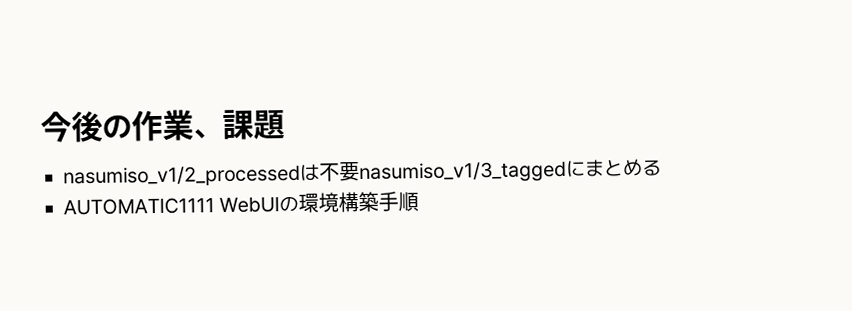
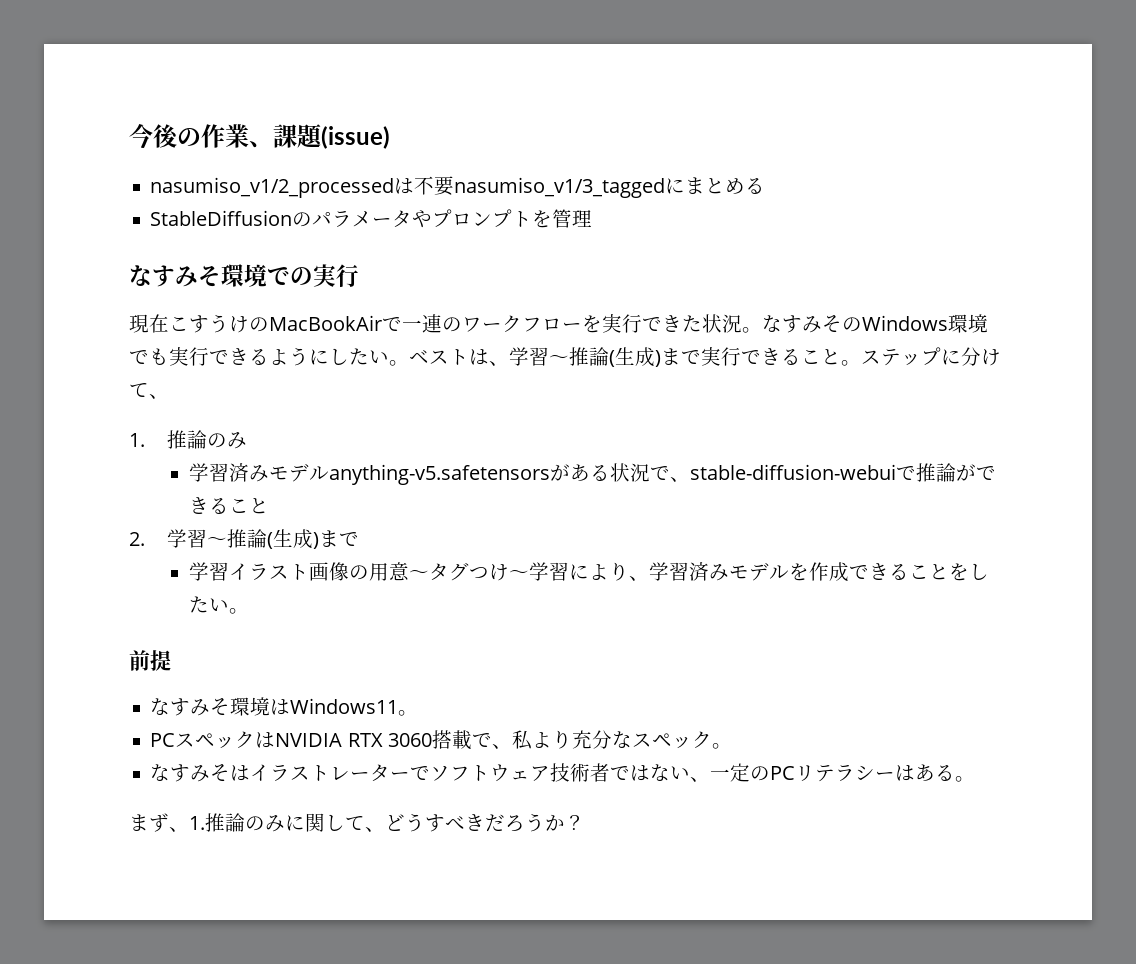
- 今後の作業、課題
+ 今後の作業、課題(issue)
- AUTOMATIC1111 WebUIの環境構築手順
+ StableDiffusionのパラメータやプロンプトを管理
+ なすみそ環境での実行
+ 現在こすうけのMacBookAirで一連のワークフローを実行できた状況。なすみそのWindows環境でも実行できるようにしたい。ベストは、学習〜推論(生成)まで実行できること。ステップに分けて、
+ 1.推論のみ
+ 学習済みモデルanything-v5.safetensorsがある状況で、stable-diffusion-webuiで推論ができること
+ 2.学習〜推論(生成)まで
+ 学習イラスト画像の用意〜タグつけ〜学習により、学習済みモデルを作成できることをしたい。
+ 前提
+ なすみそ環境はWindows11。
+ PCスペックはNVIDIA RTX 3060搭載で、私より充分なスペック。
+ なすみそはイラストレーターでソフトウェア技術者ではない、一定のPCリテラシーはある。
+ まず、1.推論のみに関して、どうすべきだろうか？

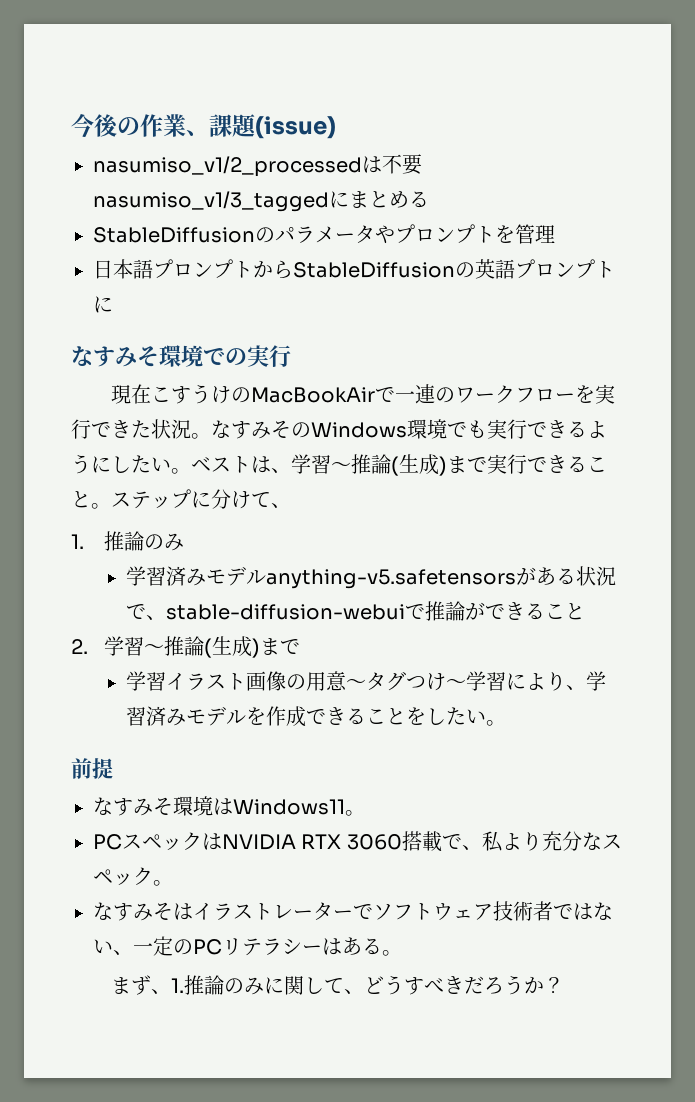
+ 日本語プロンプトからStableDiffusionの英語プロンプトに

